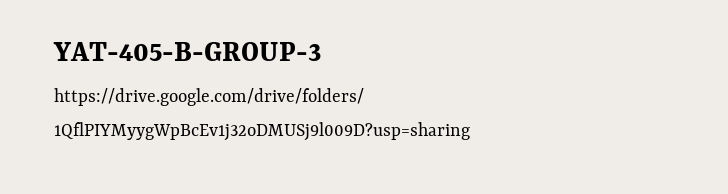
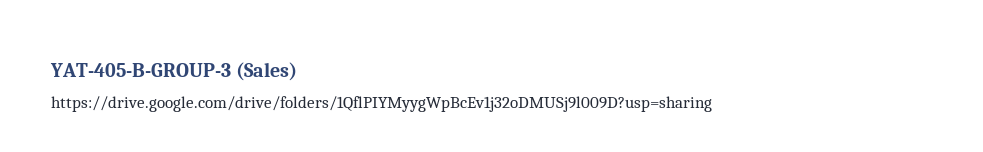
- YAT-405-B-GROUP-3
+ YAT-405-B-GROUP-3 (Sales)

